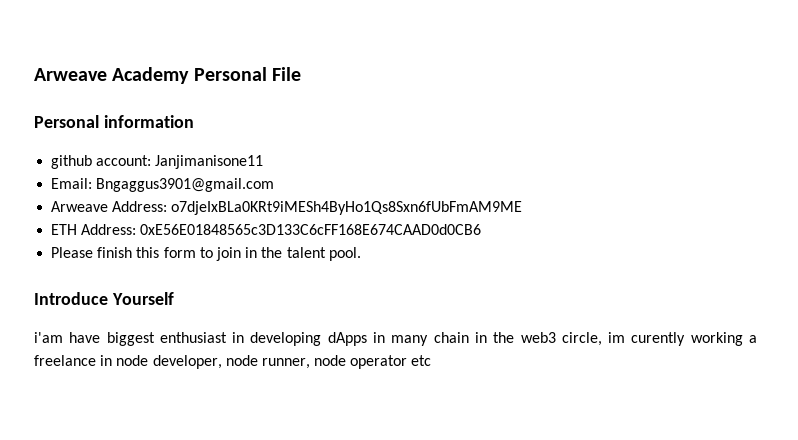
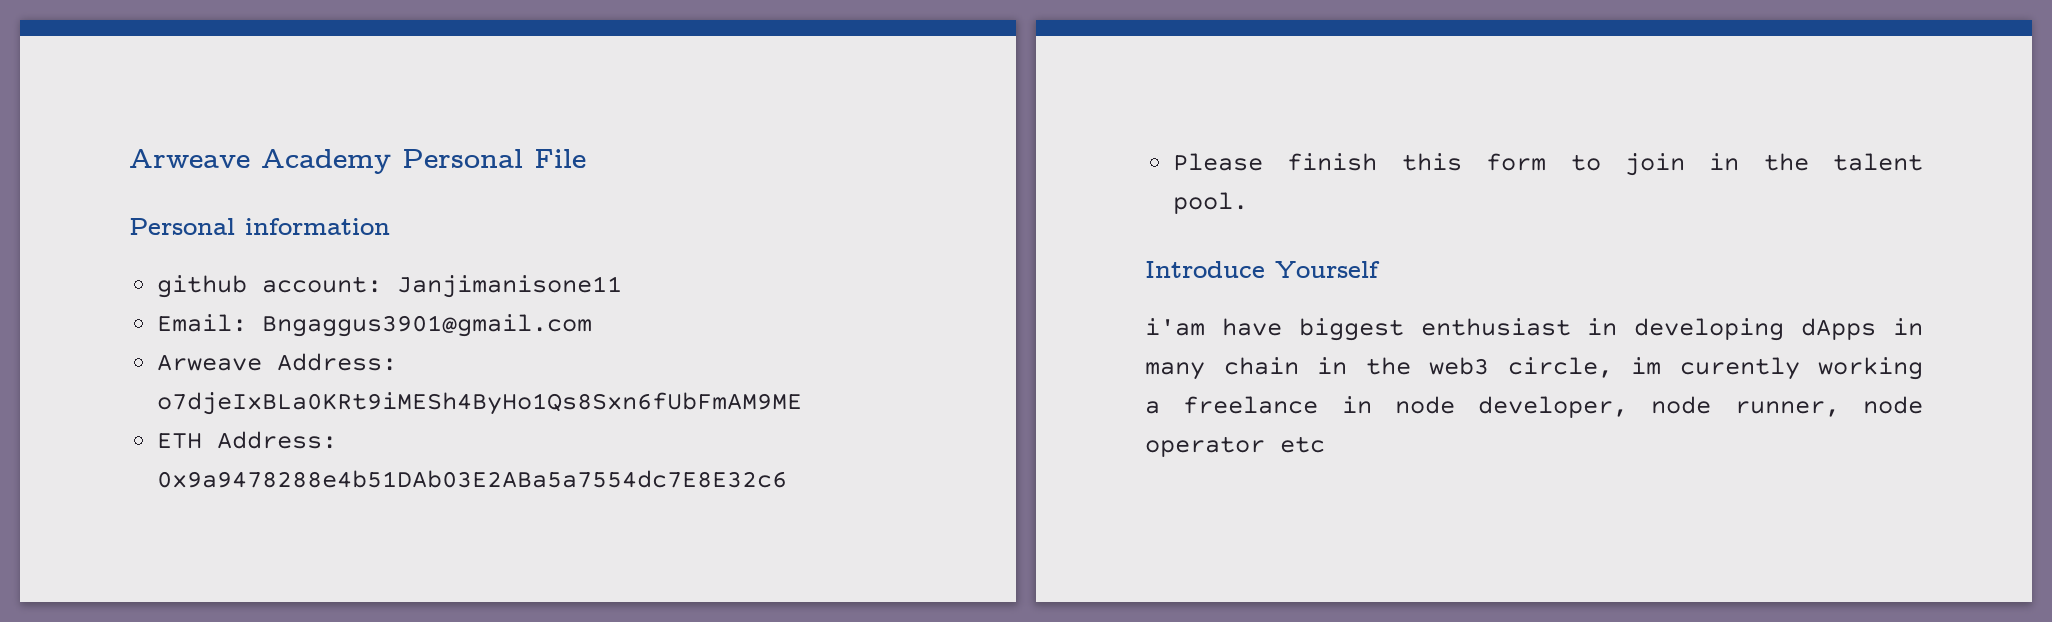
- ETH Address: 0xE56E01848565c3D133C6cFF168E674CAAD0d0CB6
+ ETH Address: 0x9a9478288e4b51DAb03E2ABa5a7554dc7E8E32c6

